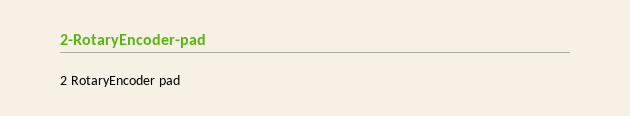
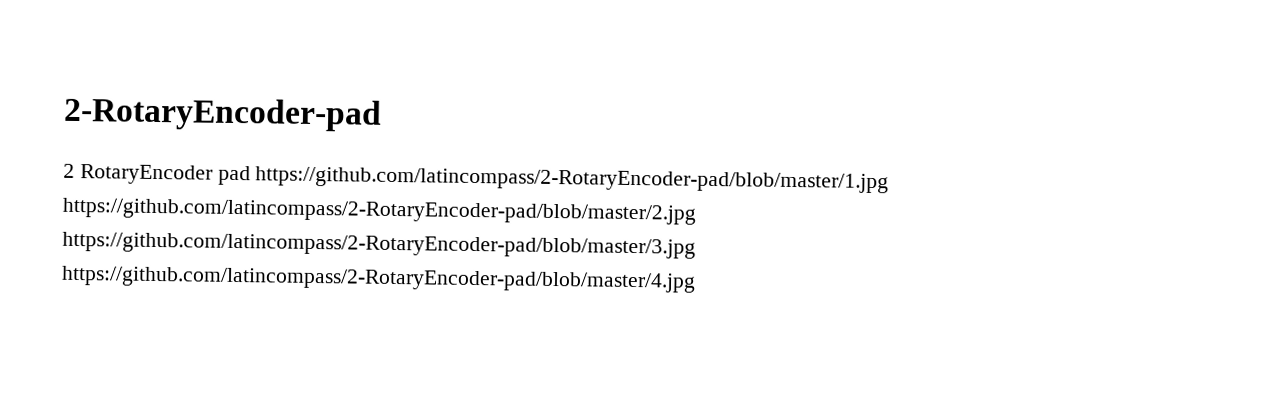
- 2 RotaryEncoder pad
+ 2 RotaryEncoder pad https://github.com/latincompass/2-RotaryEncoder-pad/blob/master/1.jpg https://github.com/latincompass/2-RotaryEncoder-pad/blob/master/2.jpg https://github.com/latincompass/2-RotaryEncoder-pad/blob/master/3.jpg https://github.com/latincompass/2-RotaryEncoder-pad/blob/master/4.jpg

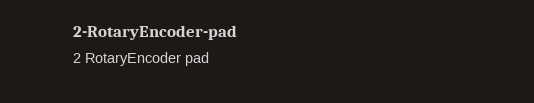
- 2 RotaryEncoder pad https://github.com/latincompass/2-RotaryEncoder-pad/blob/master/1.jpg https://github.com/latincompass/2-RotaryEncoder-pad/blob/master/2.jpg https://github.com/latincompass/2-RotaryEncoder-pad/blob/master/3.jpg https://github.com/latincompass/2-RotaryEncoder-pad/blob/master/4.jpg
+ 2 RotaryEncoder pad

